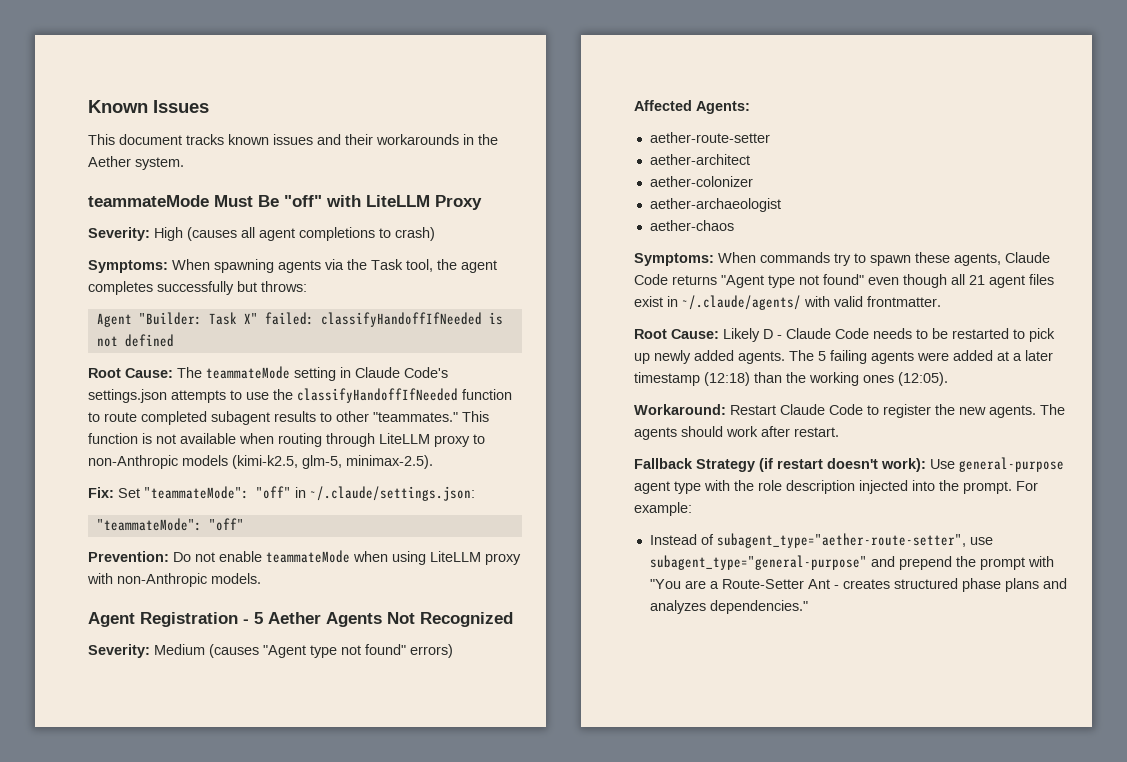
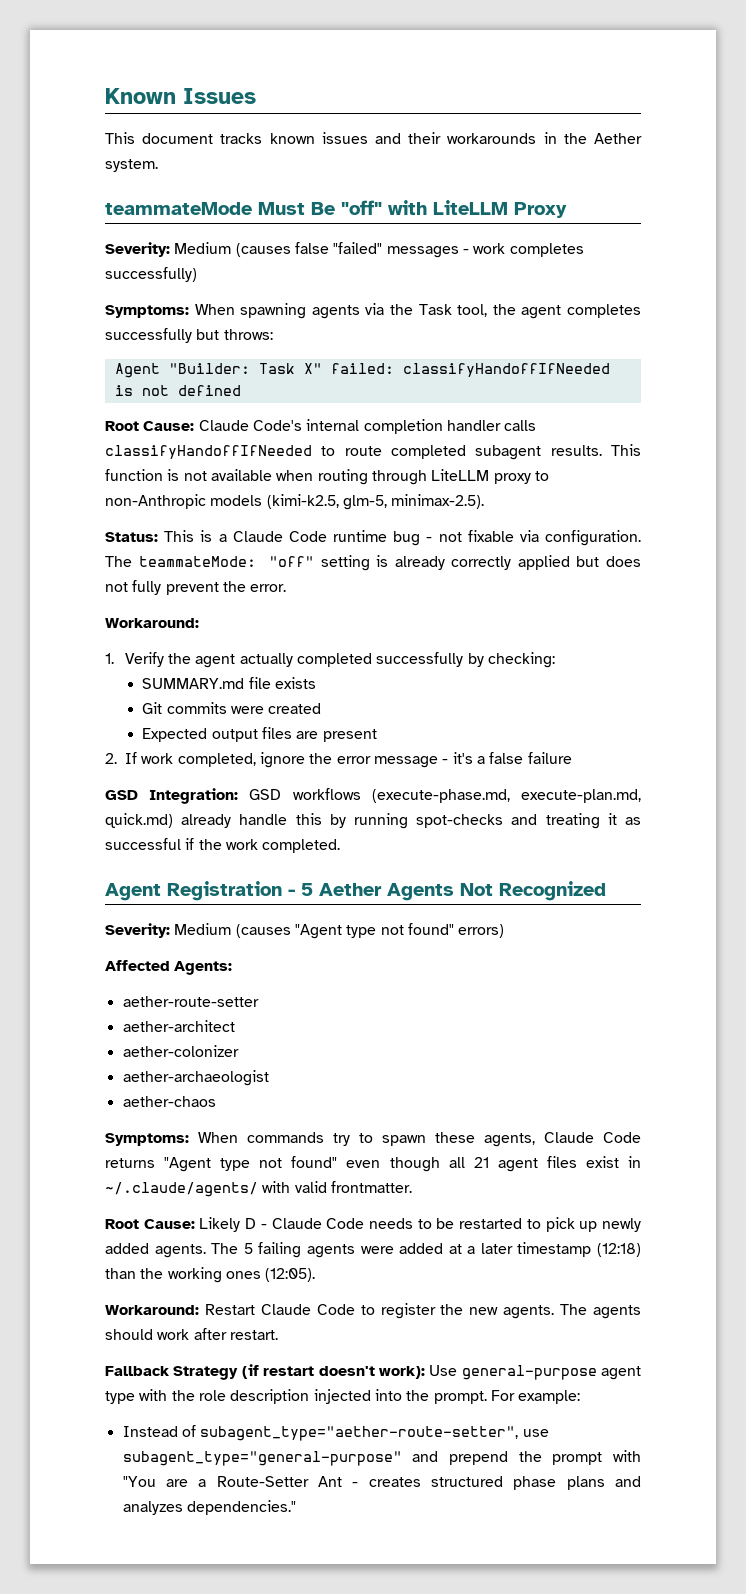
- Severity: High (causes all agent completions to crash)
+ Severity: Medium (causes false "failed" messages - work completes successfully)
- Root Cause: The teammateMode setting in Claude Code's settings.json attempts to use the classifyHandoffIfNeeded function to route completed subagent results to other "teammates."
+ Root Cause: Claude Code's internal completion handler calls classifyHandoffIfNeeded to route completed subagent results.
- Fix: Set "teammateMode": "off" in ~/.claude/settings.json:
- "teammateMode": "off"
- Prevention: Do not enable teammateMode when using LiteLLM proxy with non-Anthropic models.
+ Status: This is a Claude Code runtime bug - not fixable via configuration. The teammateMode: "off" setting is already correctly applied but does not fully prevent the error.
+ Workaround:
+ 1. Verify the agent actually completed successfully by checking:
+ SUMMARY.md file exists
+ Git commits were created
+ Expected output files are present
+ 2. If work completed, ignore the error message - it's a false failure
+ GSD Integration: GSD workflows (execute-phase.md, execute-plan.md, quick.md) already handle this by running spot-checks and treating it as successful if the work completed.

